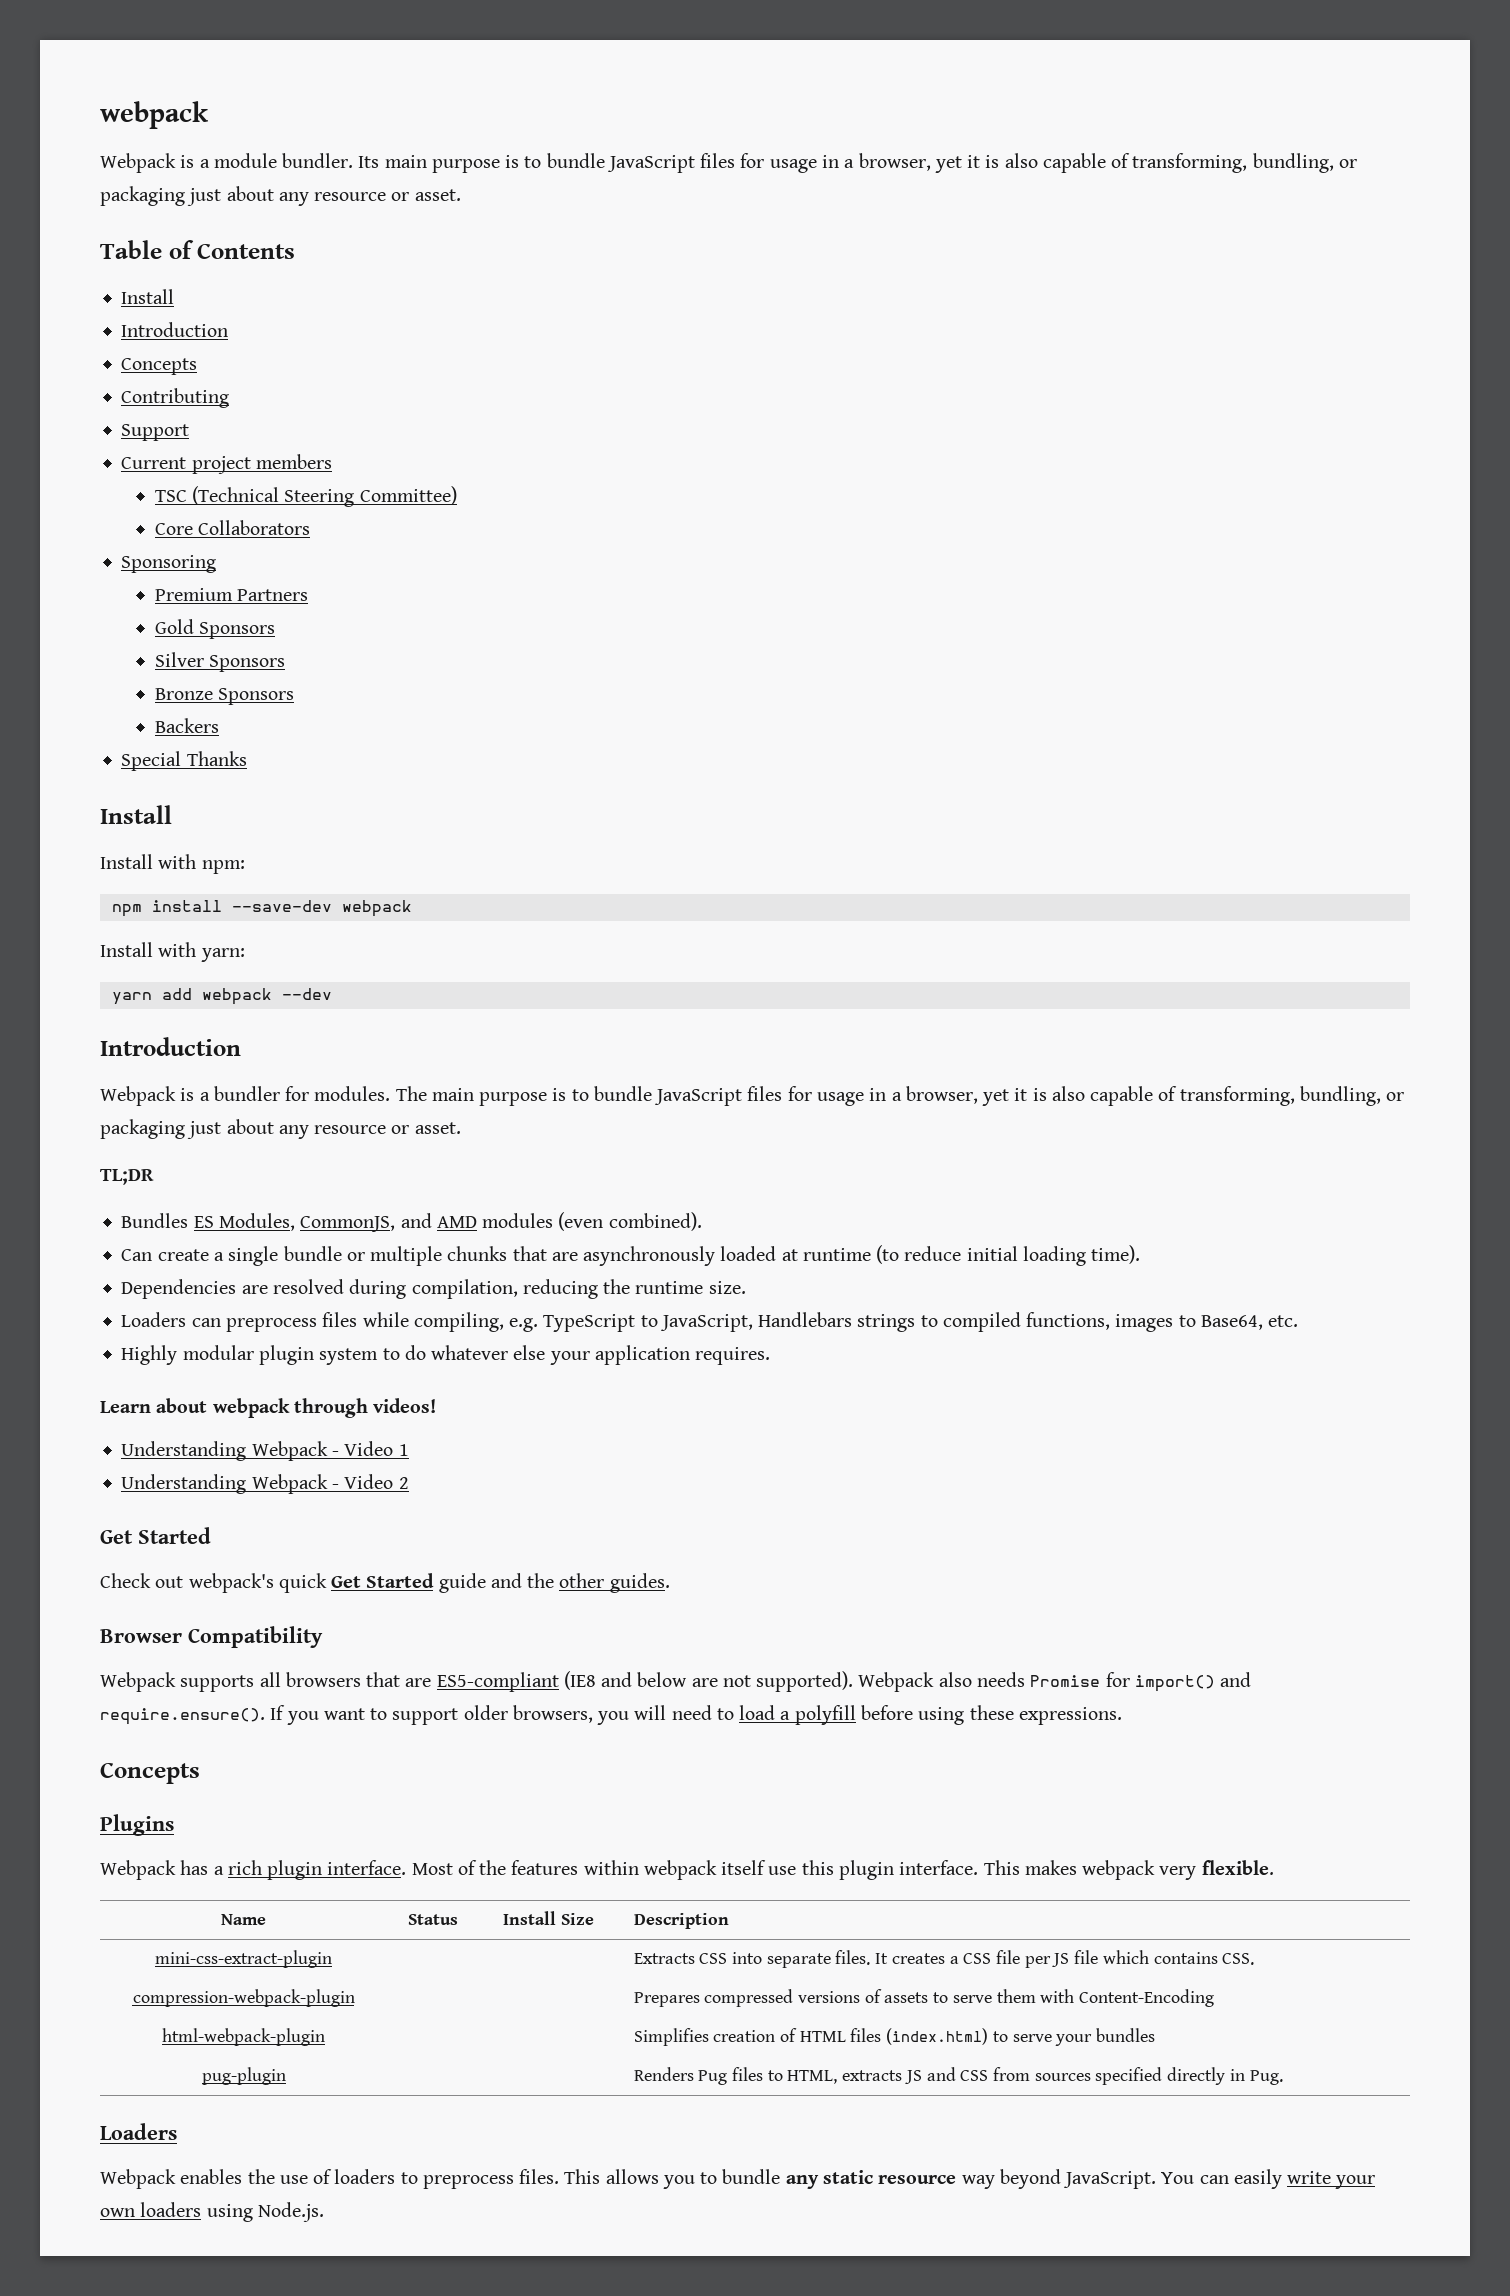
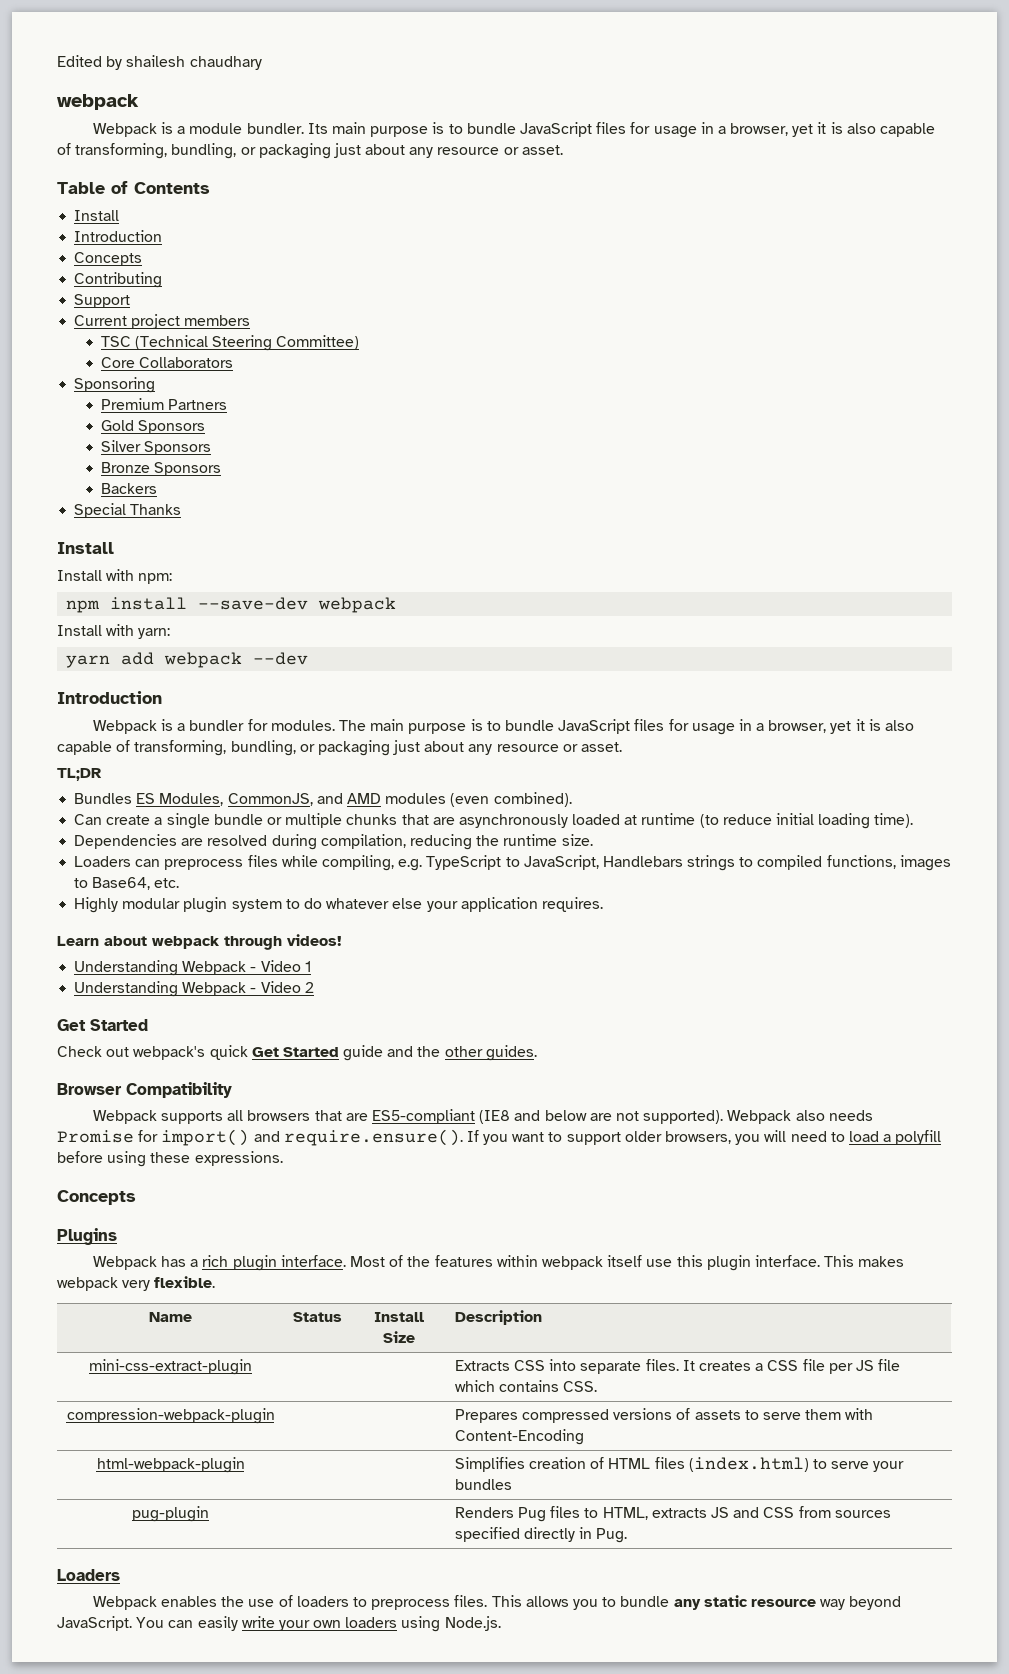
+ Edited by shailesh chaudhary

